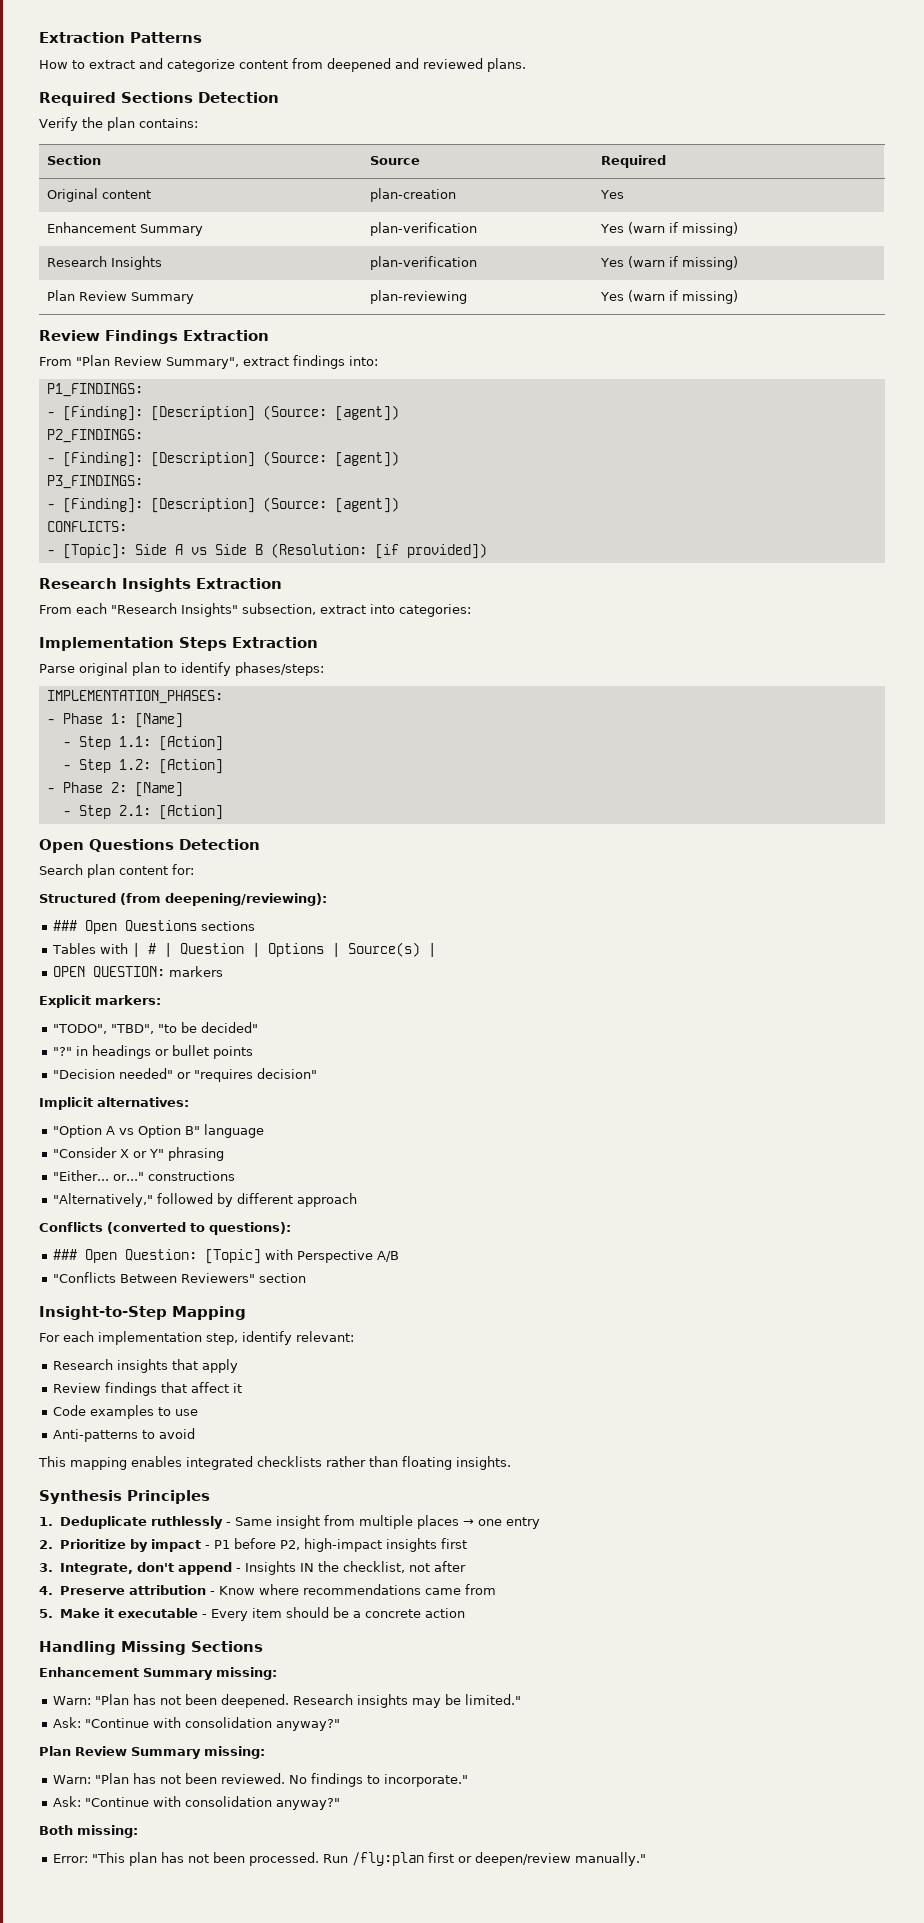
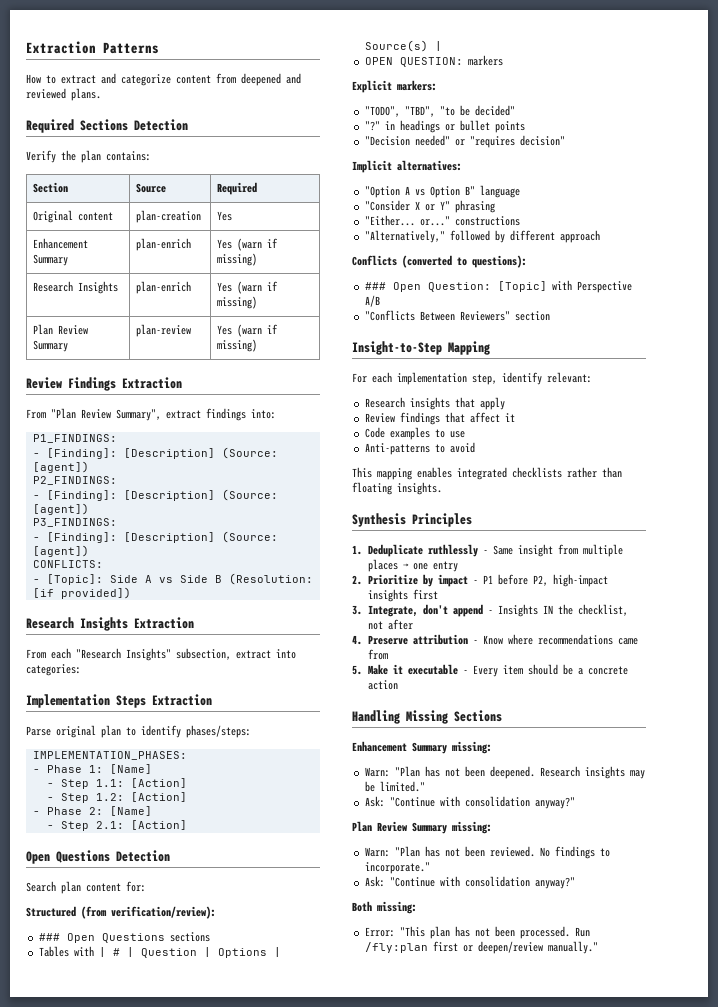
- Enhancement Summary | plan-verification | Yes (warn if missing)
+ Enhancement Summary | plan-enrich | Yes (warn if missing)
- Research Insights | plan-verification | Yes (warn if missing)
+ Research Insights | plan-enrich | Yes (warn if missing)
- Plan Review Summary | plan-reviewing | Yes (warn if missing)
+ Plan Review Summary | plan-review | Yes (warn if missing)
- Structured (from deepening/reviewing):
+ Structured (from verification/review):

